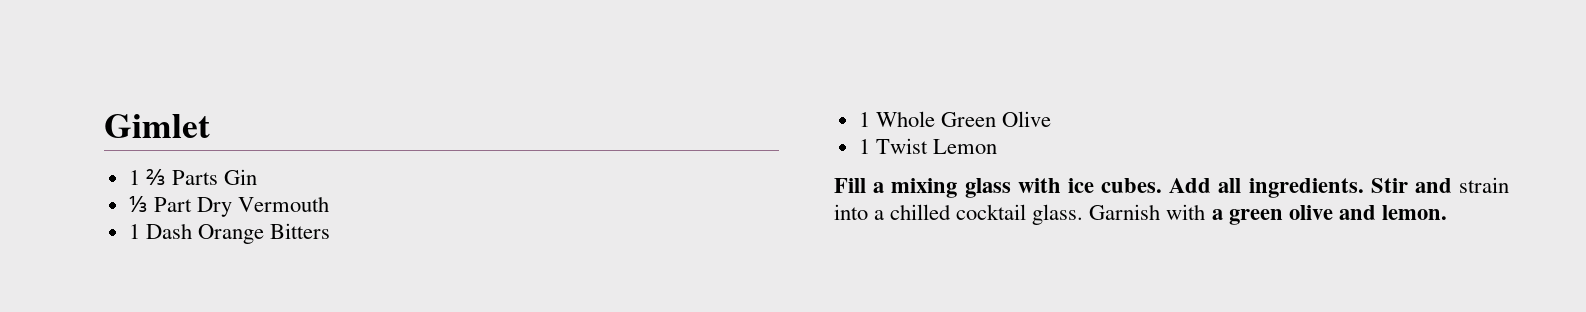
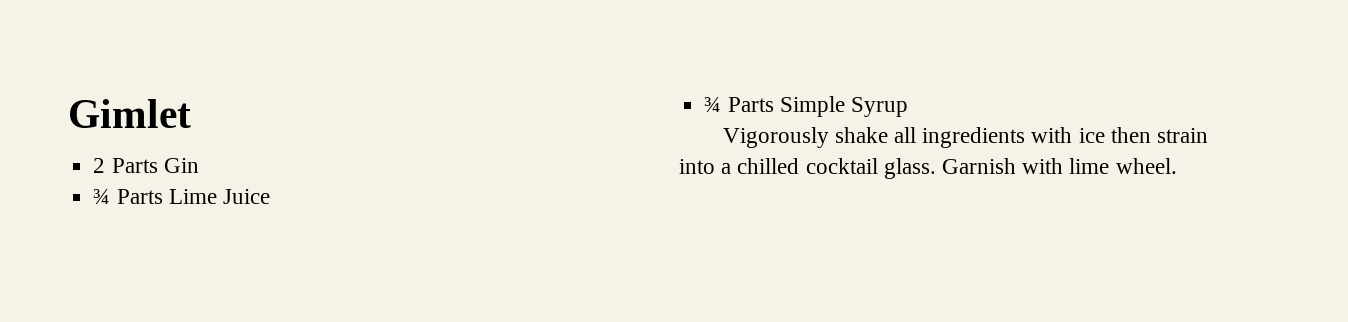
- 1 ⅔ Parts Gin
+ 2 Parts Gin
- ⅓ Part Dry Vermouth
- 1 Dash Orange Bitters
- 1 Whole Green Olive
- 1 Twist Lemon
- Fill a mixing glass with ice cubes. Add all ingredients. Stir and strain into a chilled cocktail glass.
+ ¾ Parts Lime Juice
+ ¾ Parts Simple Syrup
+ Vigorously shake all ingredients with ice then strain into a chilled cocktail glass.
- Garnish with a green olive and lemon.
+ Garnish with lime wheel.

